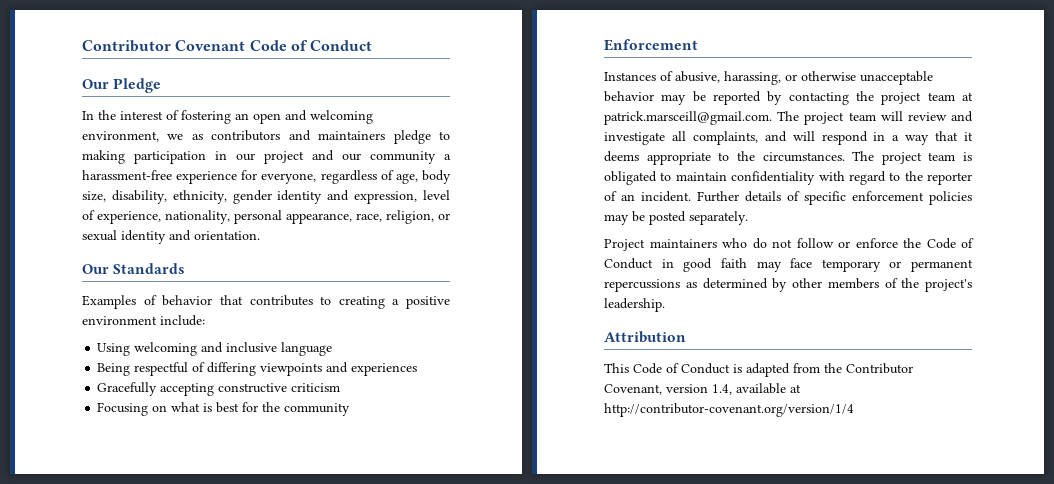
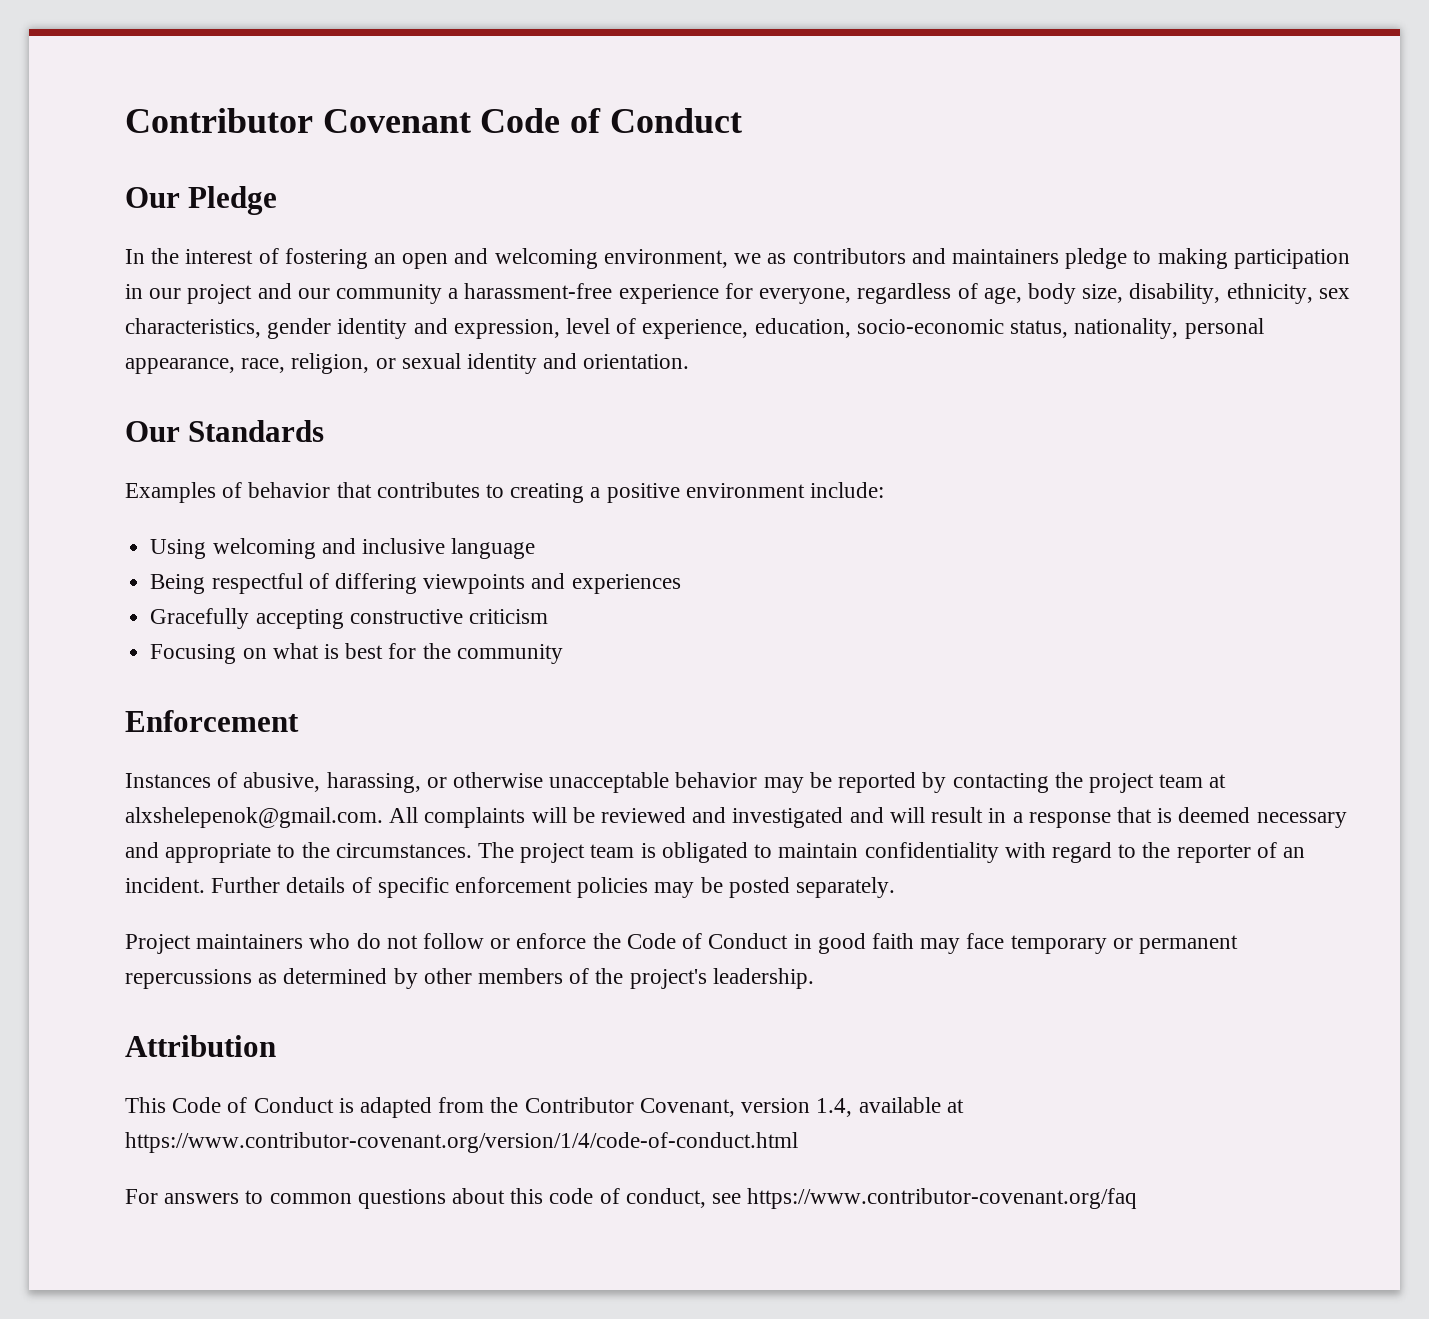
- In the interest of fostering an open and welcoming environment, we as contributors and maintainers pledge to making participation in our project and our community a harassment-free experience for everyone, regardless of age, body size, disability, ethnicity, gender identity and expression, level of experience, nationality, personal appearance, race, religion, or sexual identity and orientation.
+ In the interest of fostering an open and welcoming environment, we as contributors and maintainers pledge to making participation in our project and our community a harassment-free experience for everyone, regardless of age, body size, disability, ethnicity, sex characteristics, gender identity and expression, level of experience, education, socio-economic status, nationality, personal appearance, race, religion, or sexual identity and orientation.
- Instances of abusive, harassing, or otherwise unacceptable behavior may be reported by contacting the project team at patrick.marsceill@gmail.com. The project team will review and investigate all complaints, and will respond in a way that it deems appropriate to the circumstances.
+ Instances of abusive, harassing, or otherwise unacceptable behavior may be reported by contacting the project team at alxshelepenok@gmail.com. All complaints will be reviewed and investigated and will result in a response that is deemed necessary and appropriate to the circumstances.
- This Code of Conduct is adapted from the Contributor Covenant, version 1.4, available at http://contributor-covenant.org/version/1/4
+ This Code of Conduct is adapted from the Contributor Covenant, version 1.4, available at https://www.contributor-covenant.org/version/1/4/code-of-conduct.html
+ For answers to common questions about this code of conduct, see https://www.contributor-covenant.org/faq

